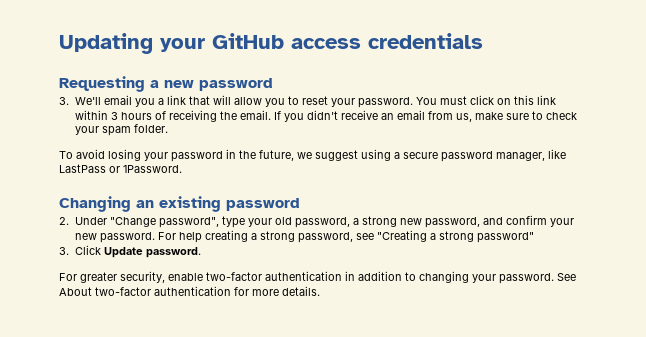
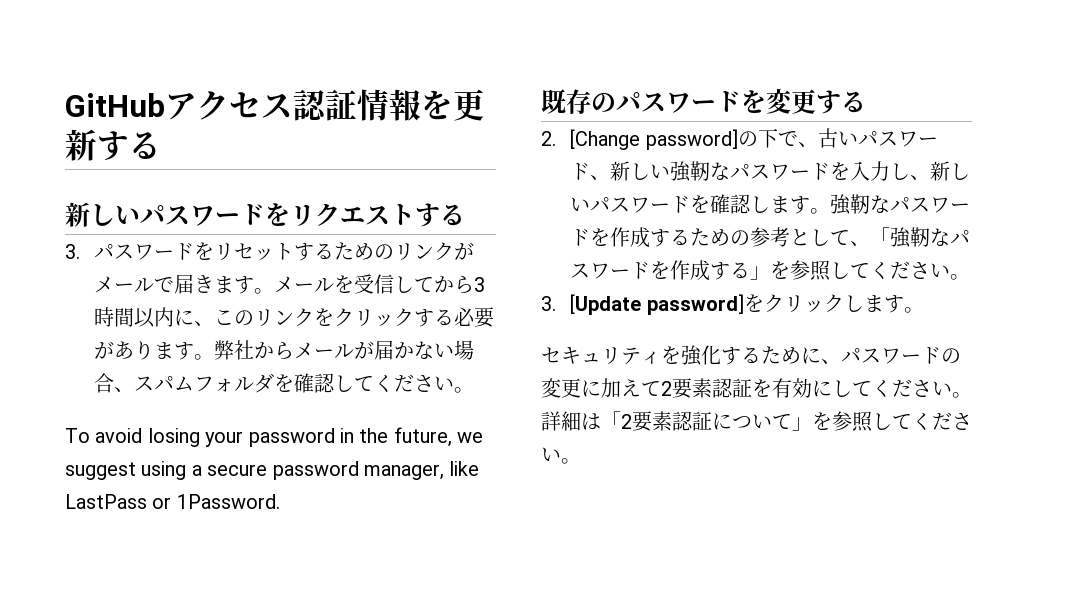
- Updating your GitHub access credentials
- Requesting a new password
- 3. We'll email you a link that will allow you to reset your password. You must click on this link within 3 hours of receiving the email. If you didn't receive an email from us, make sure to check your spam folder.
+ GitHubアクセス認証情報を更新する
+ 新しいパスワードをリクエストする
+ 3.パスワードをリセットするためのリンクがメールで届きます。メールを受信してから3時間以内に、このリンクをクリックする必要があります。弊社からメールが届かない場合、スパムフォルダを確認してください。
- Changing an existing password
- 2. Under "Change password", type your old password, a strong new password, and confirm your new password. For help creating a strong password, see "Creating a strong password"
- 3. Click Update password.
- For greater security, enable two-factor authentication in addition to changing your password. See About two-factor authentication for more details.
+ 既存のパスワードを変更する
+ 2. [Change password]の下で、古いパスワード、新しい強靭なパスワードを入力し、新しいパスワードを確認します。強靭なパスワードを作成するための参考として、「強靭なパスワードを作成する」を参照してください。
+ 3. [Update password]をクリックします。
+ セキュリティを強化するために、パスワードの変更に加えて2要素認証を有効にしてください。詳細は「2要素認証について」を参照してください。

